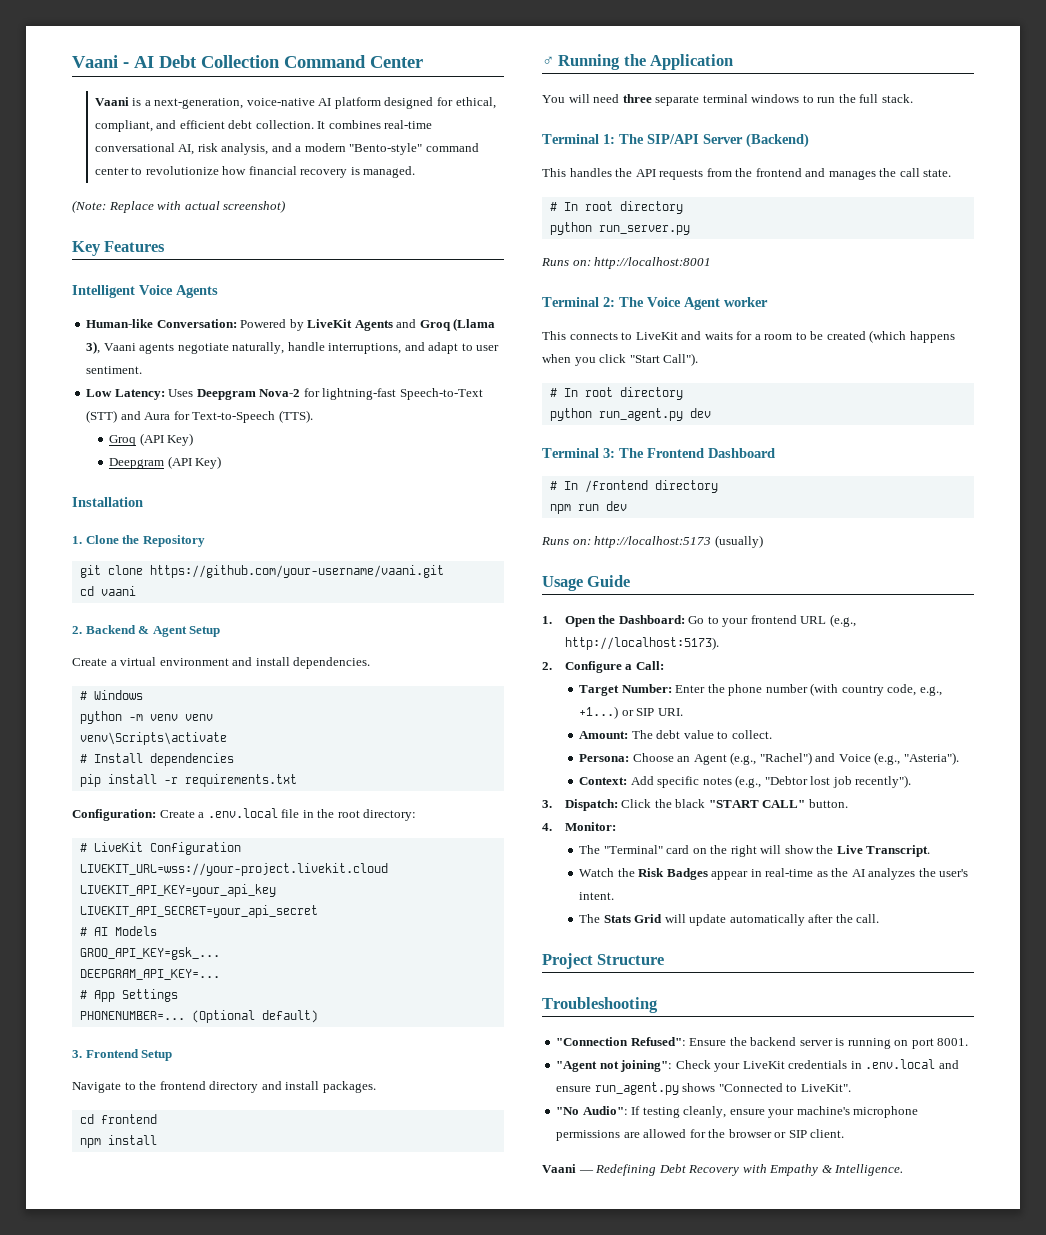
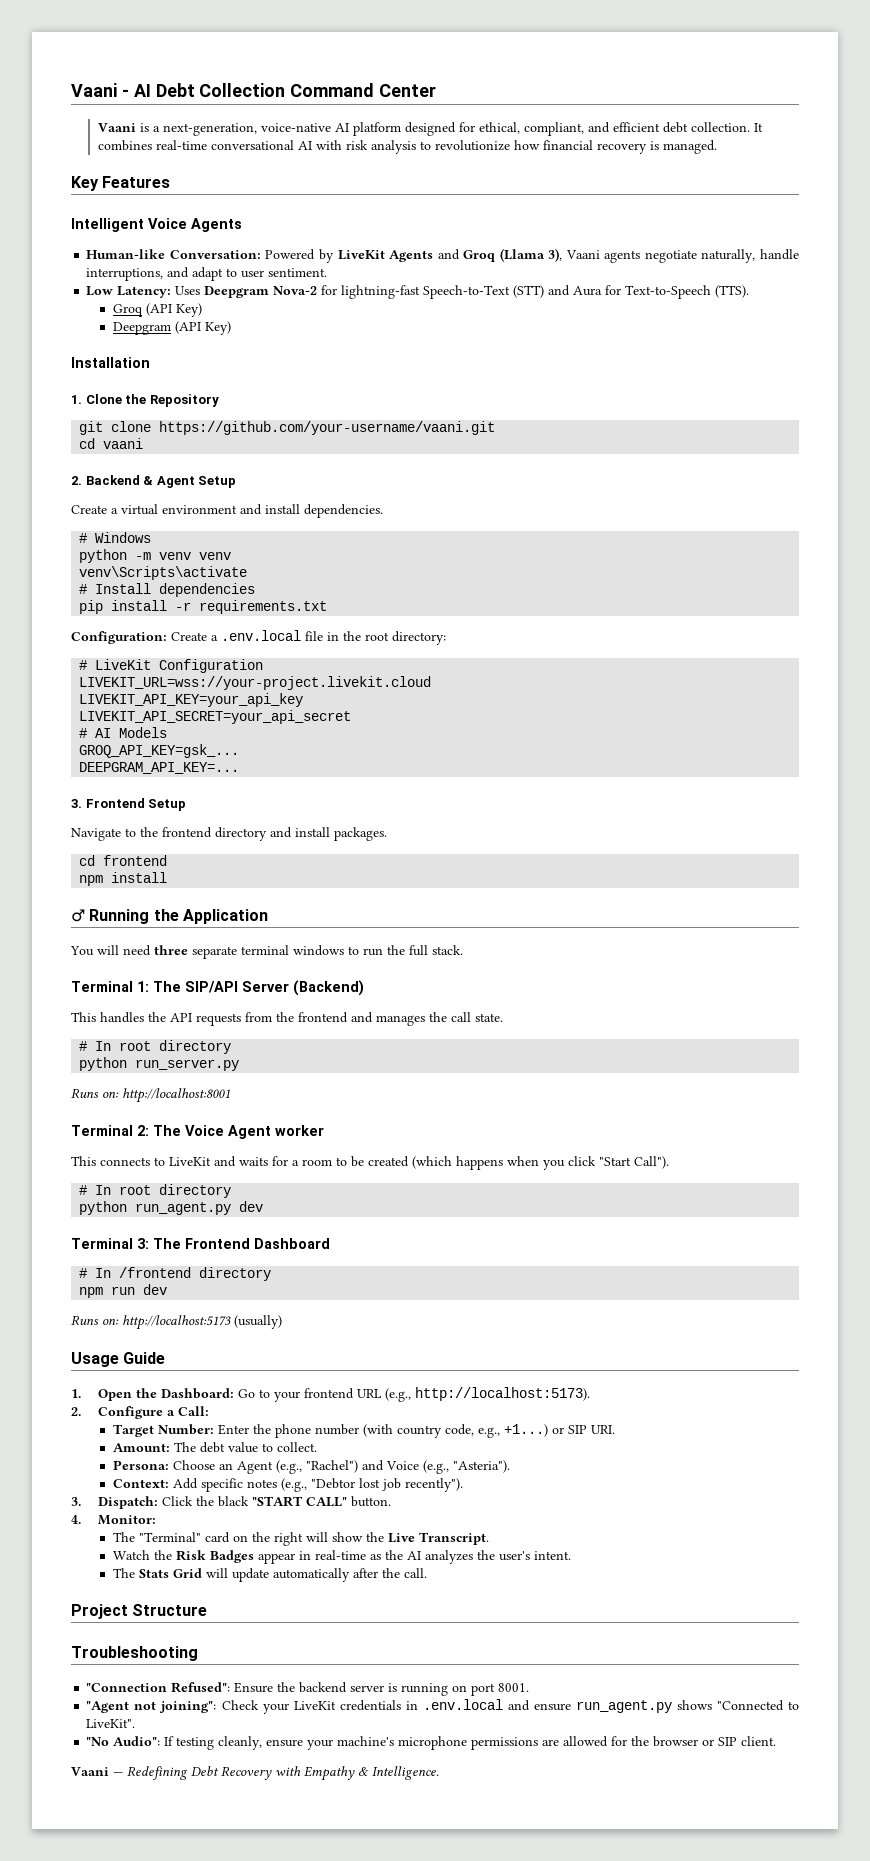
- It combines real-time conversational AI, risk analysis, and a modern "Bento-style" command center to revolutionize how financial recovery is managed.
+ It combines real-time conversational AI with risk analysis to revolutionize how financial recovery is managed.
- (Note: Replace with actual screenshot)
- # App Settings
- PHONENUMBER=... (Optional default)

